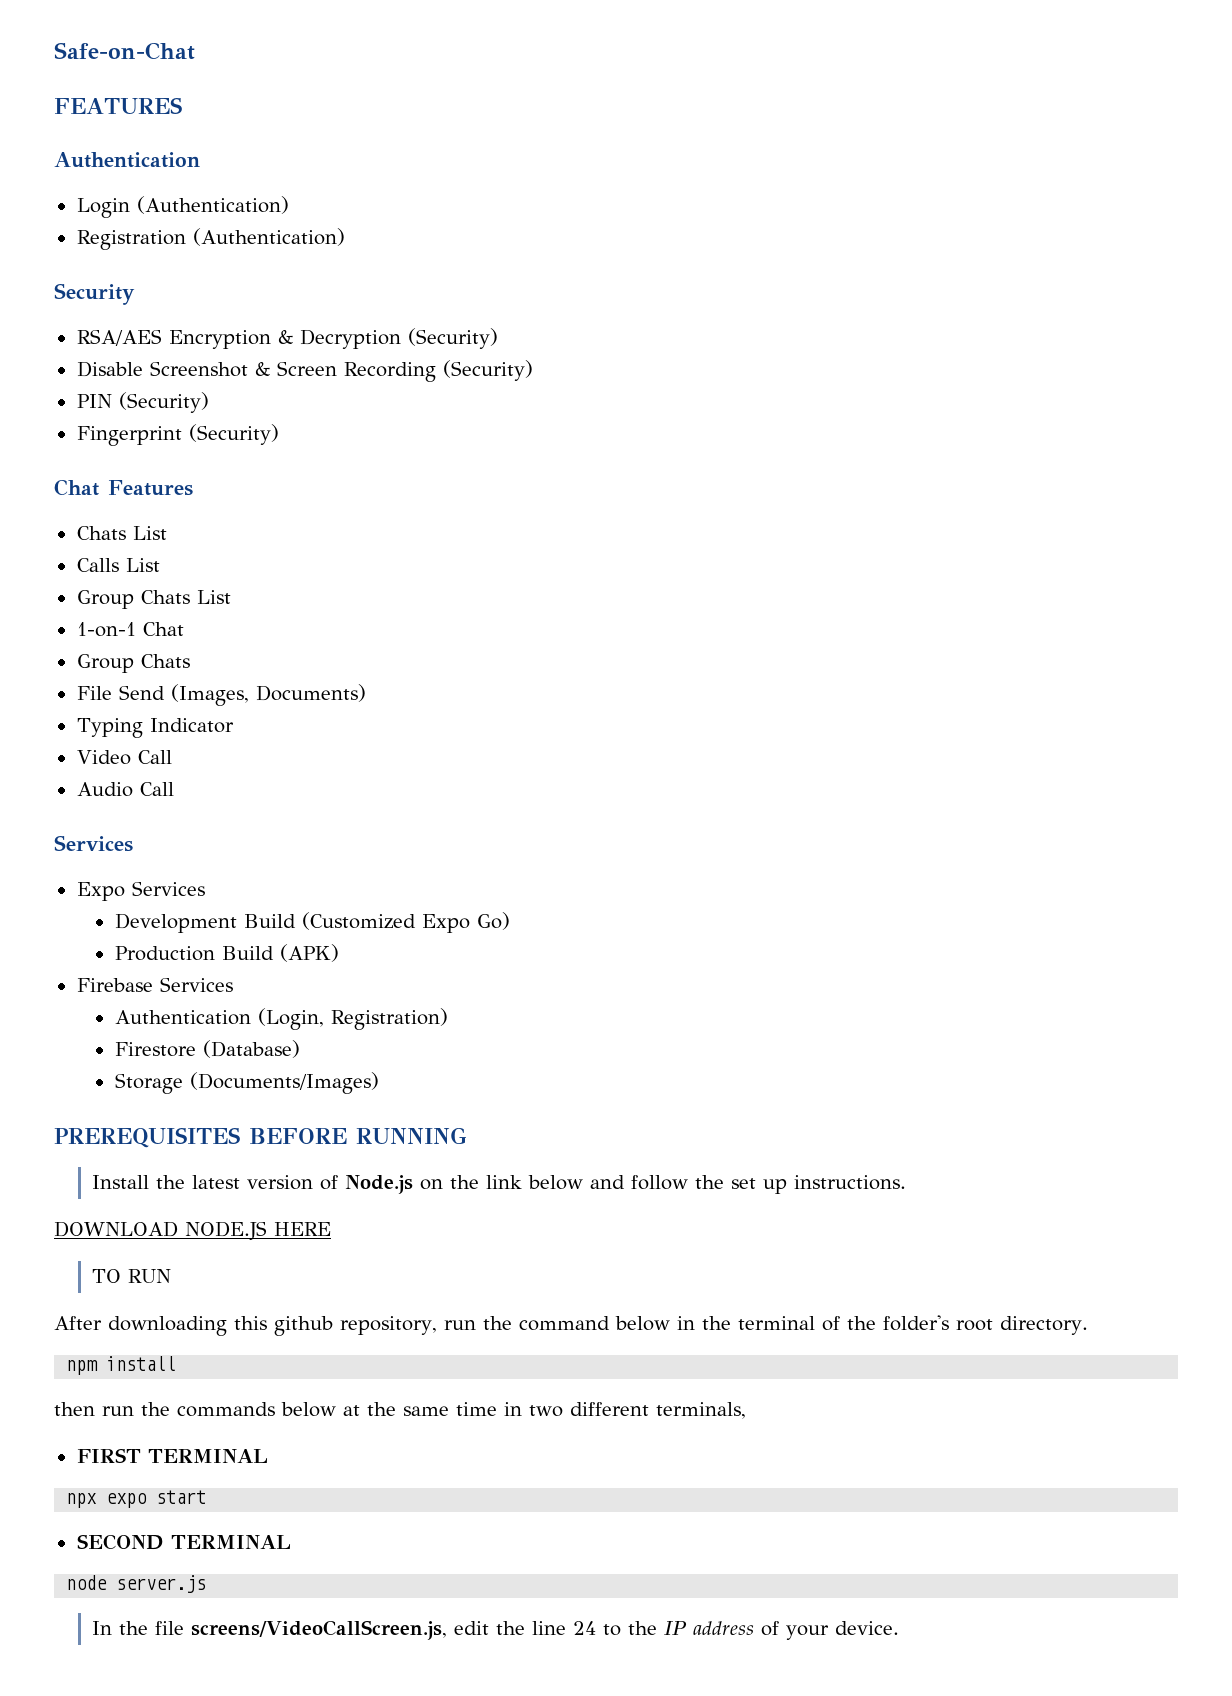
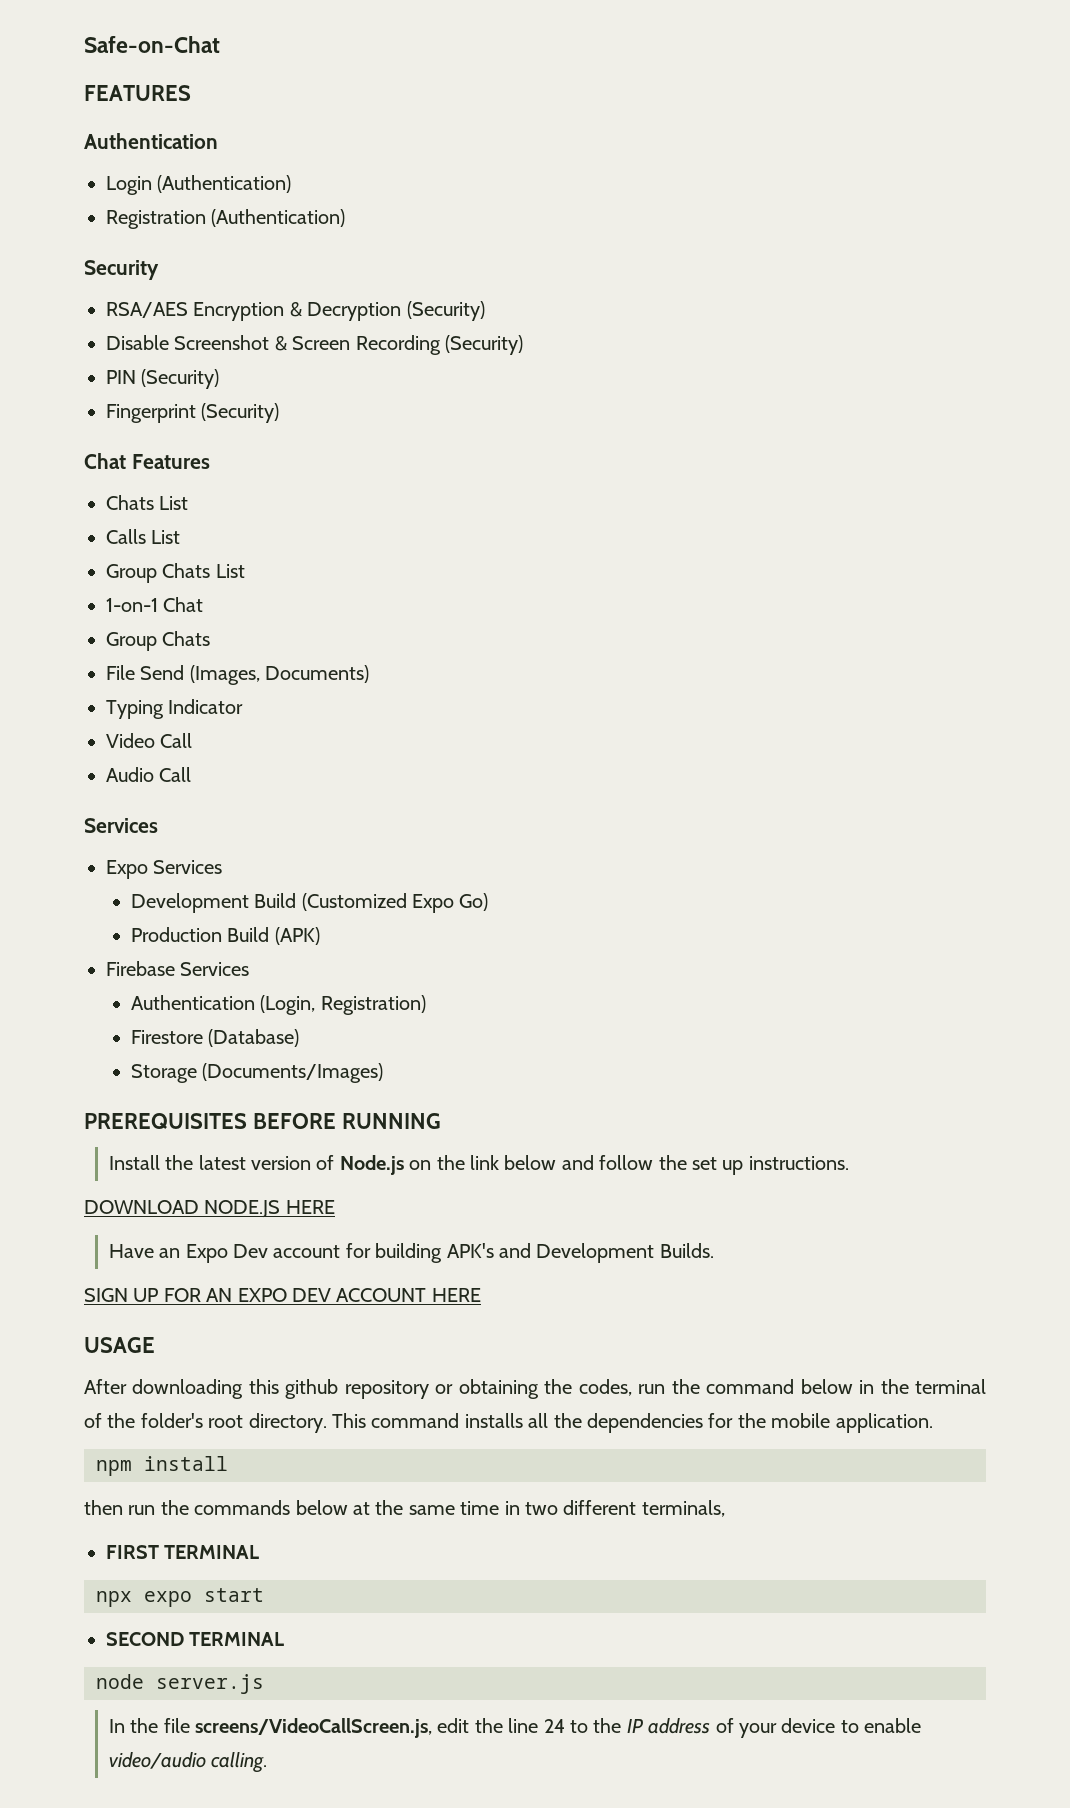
- TO RUN
+ Have an Expo Dev account for building APK's and Development Builds.
+ SIGN UP FOR AN EXPO DEV ACCOUNT HERE
+ USAGE
- After downloading this github repository, run the command below in the terminal of the folder's root directory.
+ After downloading this github repository or obtaining the codes, run the command below in the terminal of the folder's root directory. This command installs all the dependencies for the mobile application.
- In the file screens/VideoCallScreen.js, edit the line 24 to the IP address of your device.
+ In the file screens/VideoCallScreen.js, edit the line 24 to the IP address of your device to enable video/audio calling.

